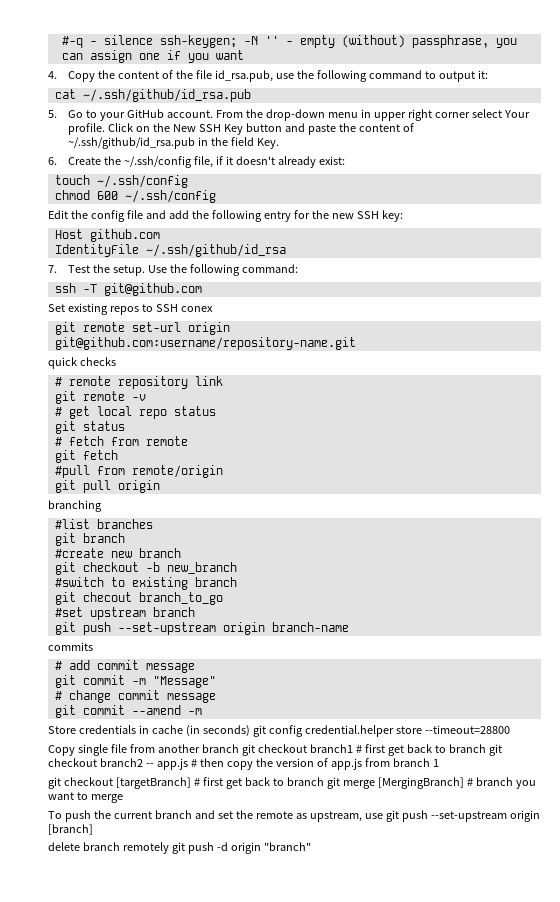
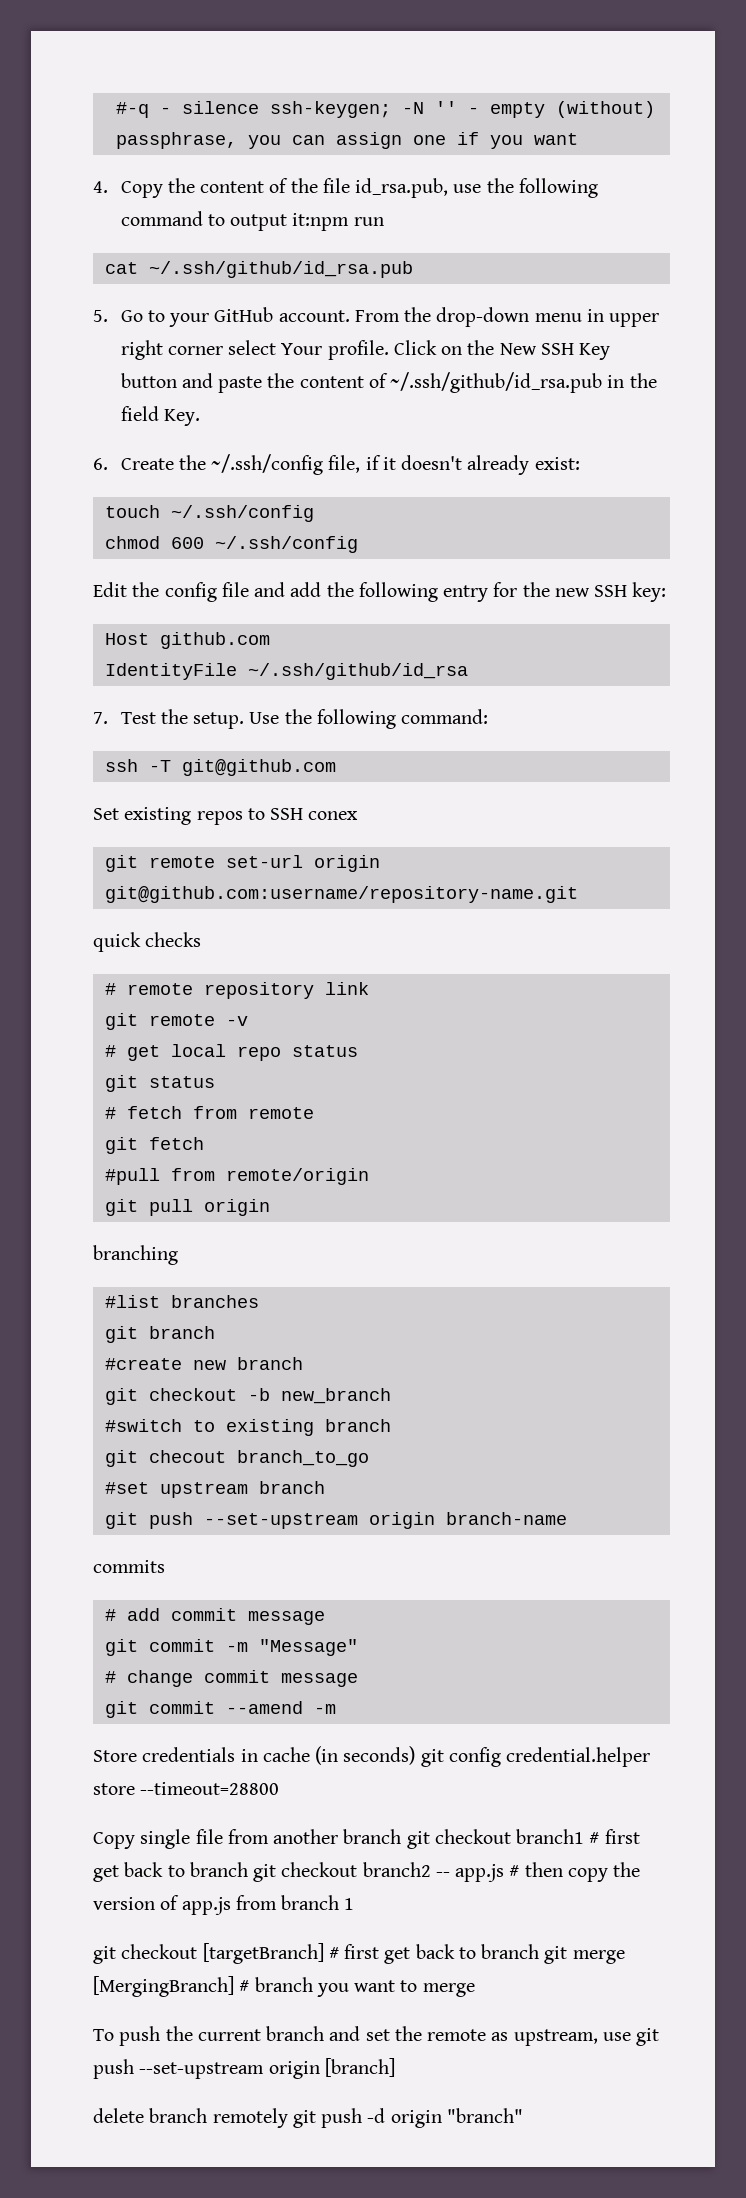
- 4. Copy the content of the file id_rsa.pub, use the following command to output it:
+ 4. Copy the content of the file id_rsa.pub, use the following command to output it:npm run

